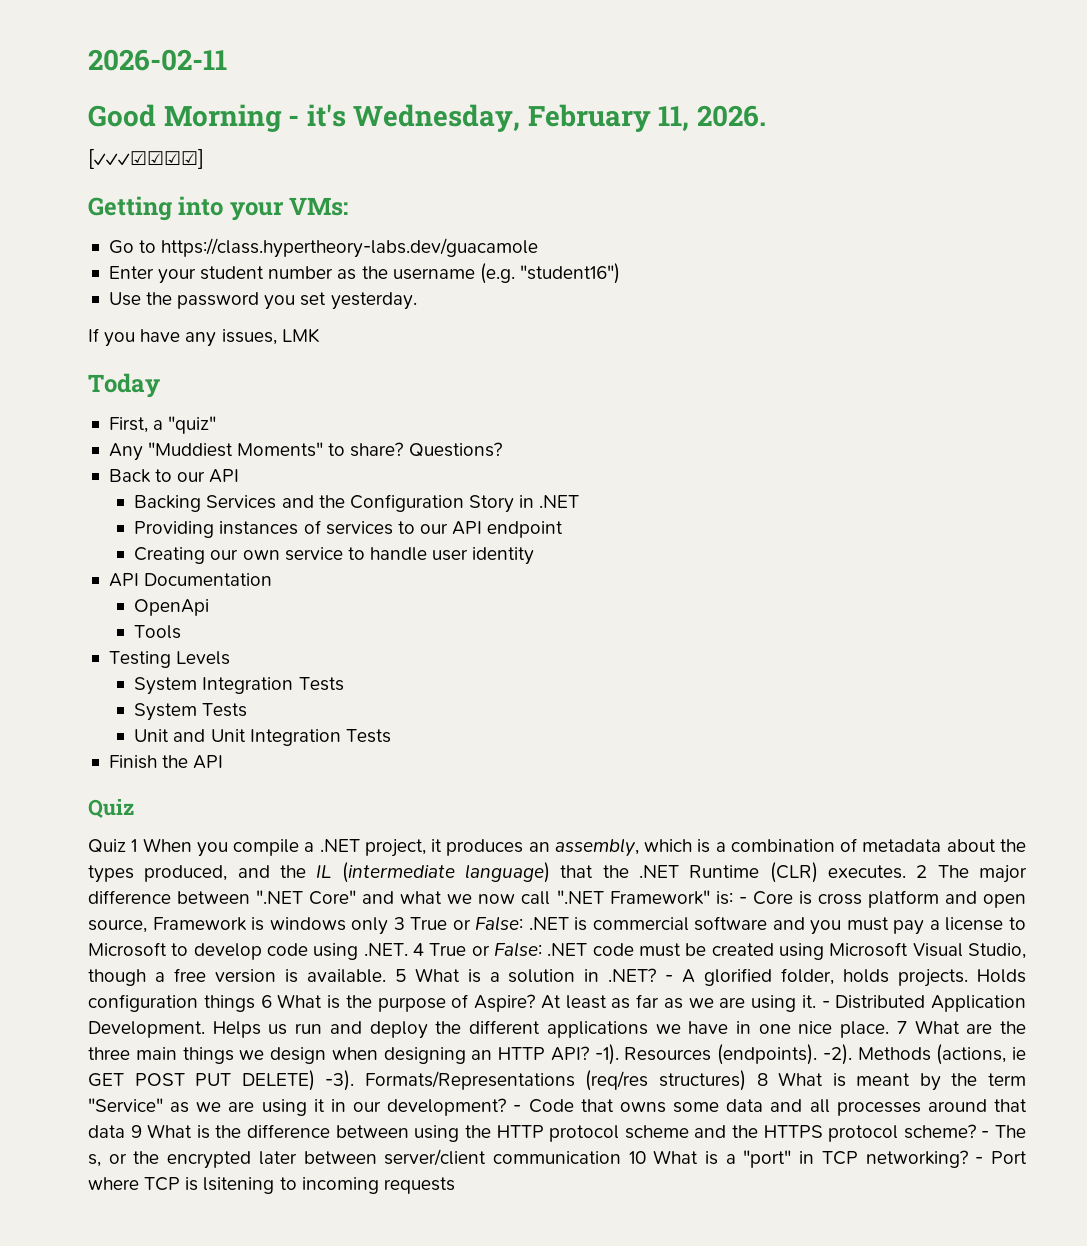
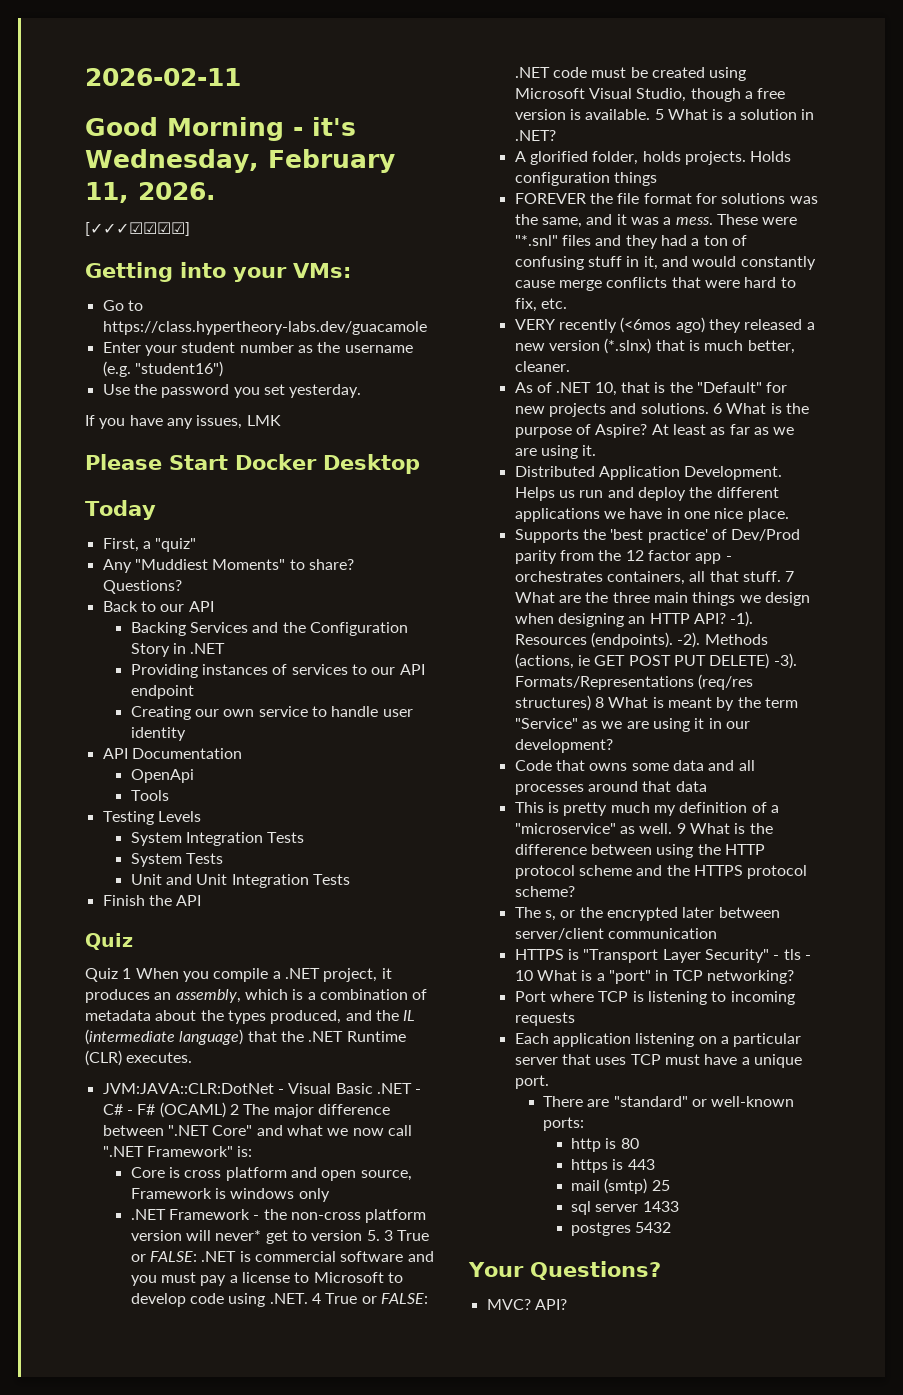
+ Please Start Docker Desktop
- Quiz 1 When you compile a .NET project, it produces an assembly, which is a combination of metadata about the types produced, and the IL (intermediate language) that the .NET Runtime (CLR) executes. 2 The major difference between ".NET Core" and what we now call ".NET Framework" is: - Core is cross platform and open source, Framework is windows only 3 True or False:
+ Quiz 1 When you compile a .NET project, it produces an assembly, which is a combination of metadata about the types produced, and the IL (intermediate language) that the .NET Runtime (CLR) executes.
+ JVM:JAVA::CLR:DotNet - Visual Basic .NET - C# - F# (OCAML) 2 The major difference between ".NET Core" and what we now call ".NET Framework" is:
+ Core is cross platform and open source, Framework is windows only
+ .NET Framework - the non-cross platform version will never* get to version 5. 3 True or FALSE:
- .NET is commercial software and you must pay a license to Microsoft to develop code using .NET. 4 True or False:
+ .NET is commercial software and you must pay a license to Microsoft to develop code using .NET. 4 True or FALSE:
- 5 What is a solution in .NET? - A glorified folder, holds projects.
+ 5 What is a solution in .NET?
+ A glorified folder, holds projects.
- Holds configuration things 6 What is the purpose of Aspire?
+ Holds configuration things
+ FOREVER the file format for solutions was the same, and it was a mess. These were "*.snl" files and they had a ton of confusing stuff in it, and would constantly cause merge conflicts that were hard to fix, etc.
+ VERY recently (<6mos ago) they released a new version (*.slnx) that is much better, cleaner.
+ As of .NET 10, that is the "Default" for new projects and solutions. 6 What is the purpose of Aspire?
- At least as far as we are using it. - Distributed Application Development.
+ At least as far as we are using it.
+ Distributed Application Development.
- Helps us run and deploy the different applications we have in one nice place. 7 What are the three main things we design when designing an HTTP API?
+ Helps us run and deploy the different applications we have in one nice place.
+ Supports the 'best practice' of Dev/Prod parity from the 12 factor app - orchestrates containers, all that stuff. 7 What are the three main things we design when designing an HTTP API?
- Formats/Representations (req/res structures) 8 What is meant by the term "Service" as we are using it in our development? - Code that owns some data and all processes around that data 9 What is the difference between using the HTTP protocol scheme and the HTTPS protocol scheme? - The s, or the encrypted later between server/client communication 10 What is a "port" in TCP networking? - Port where TCP is lsitening to incoming requests
+ Formats/Representations (req/res structures) 8 What is meant by the term "Service" as we are using it in our development?
+ Code that owns some data and all processes around that data
+ This is pretty much my definition of a "microservice" as well. 9 What is the difference between using the HTTP protocol scheme and the HTTPS protocol scheme?
+ The s, or the encrypted later between server/client communication
+ HTTPS is "Transport Layer Security" - tls - 10 What is a "port" in TCP networking?
+ Port where TCP is listening to incoming requests
+ Each application listening on a particular server that uses TCP must have a unique port.
+ There are "standard" or well-known ports:
+ http is 80
+ https is 443
+ mail (smtp) 25
+ sql server 1433
+ postgres 5432
+ Your Questions?
+ MVC? API?

